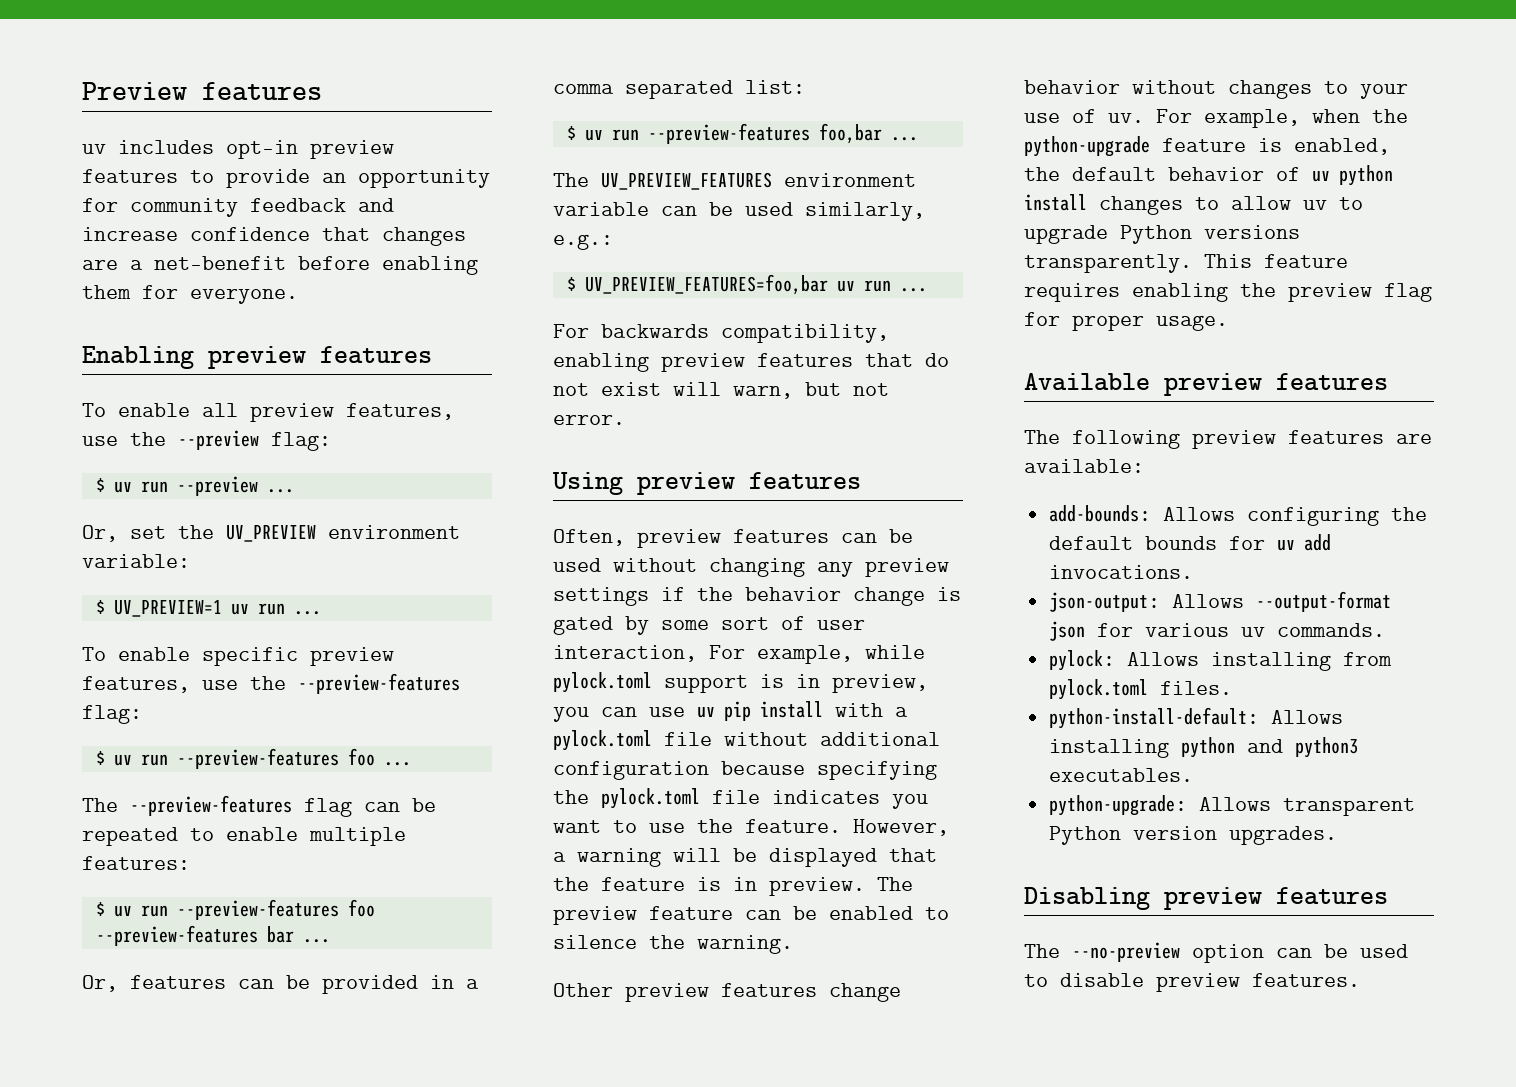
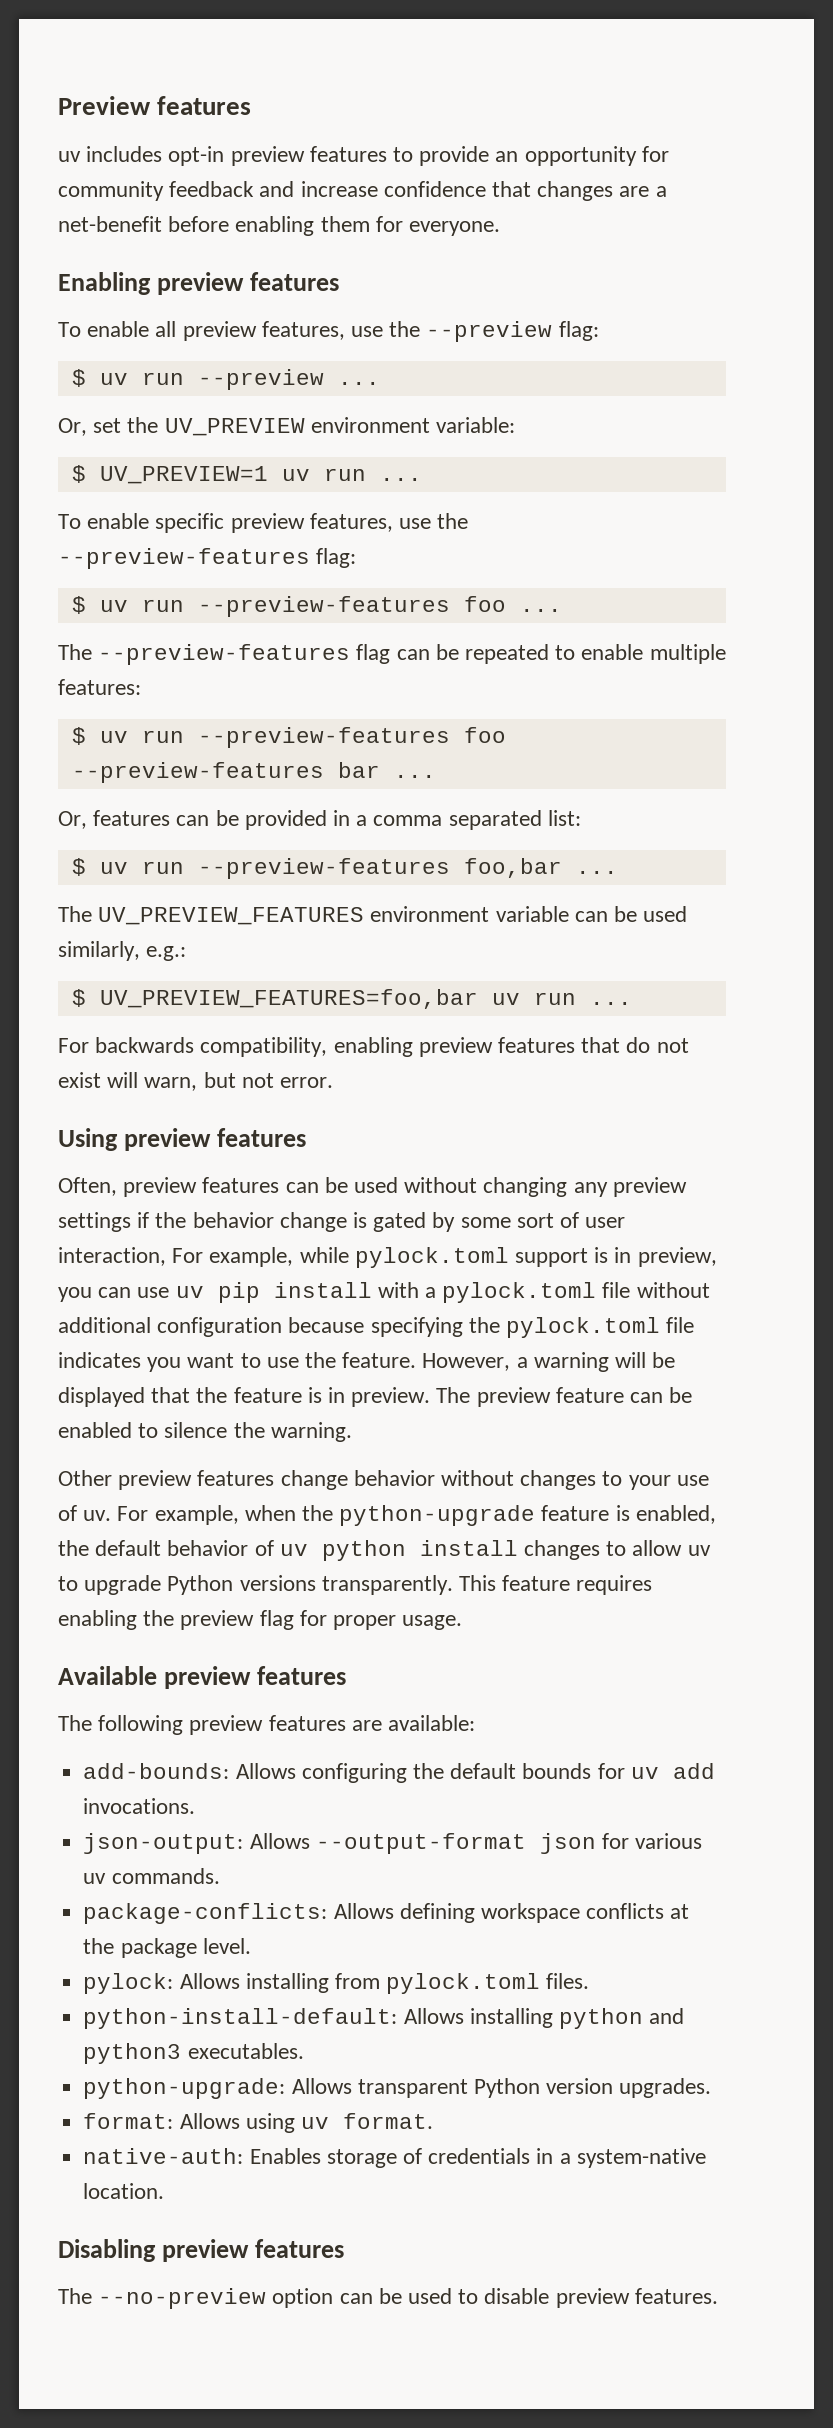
+ package-conflicts: Allows defining workspace conflicts at the package level.
+ format: Allows using uv format.
+ native-auth: Enables storage of credentials in a system-native location.

